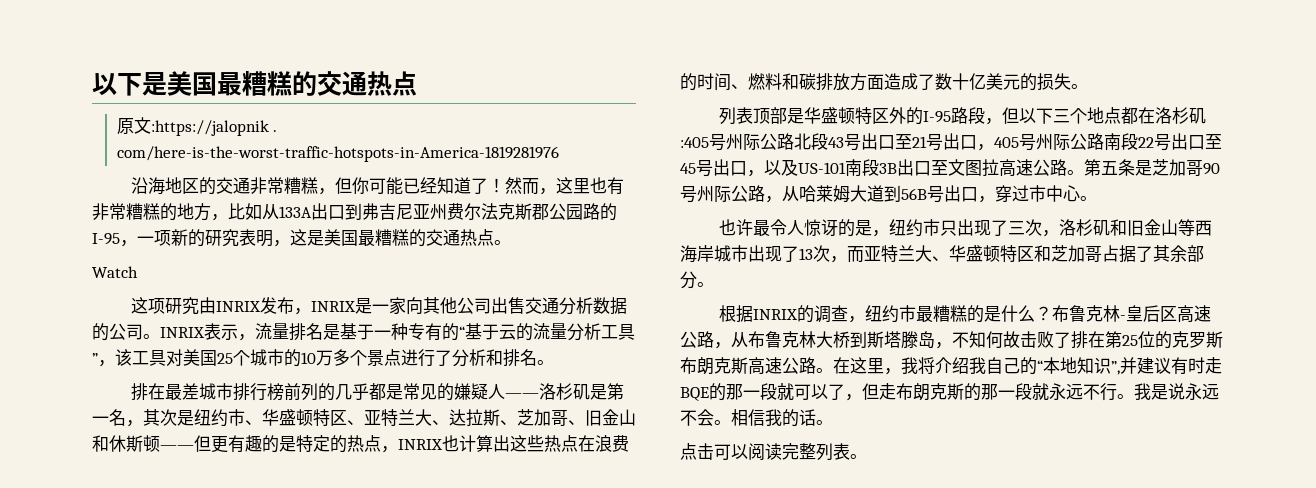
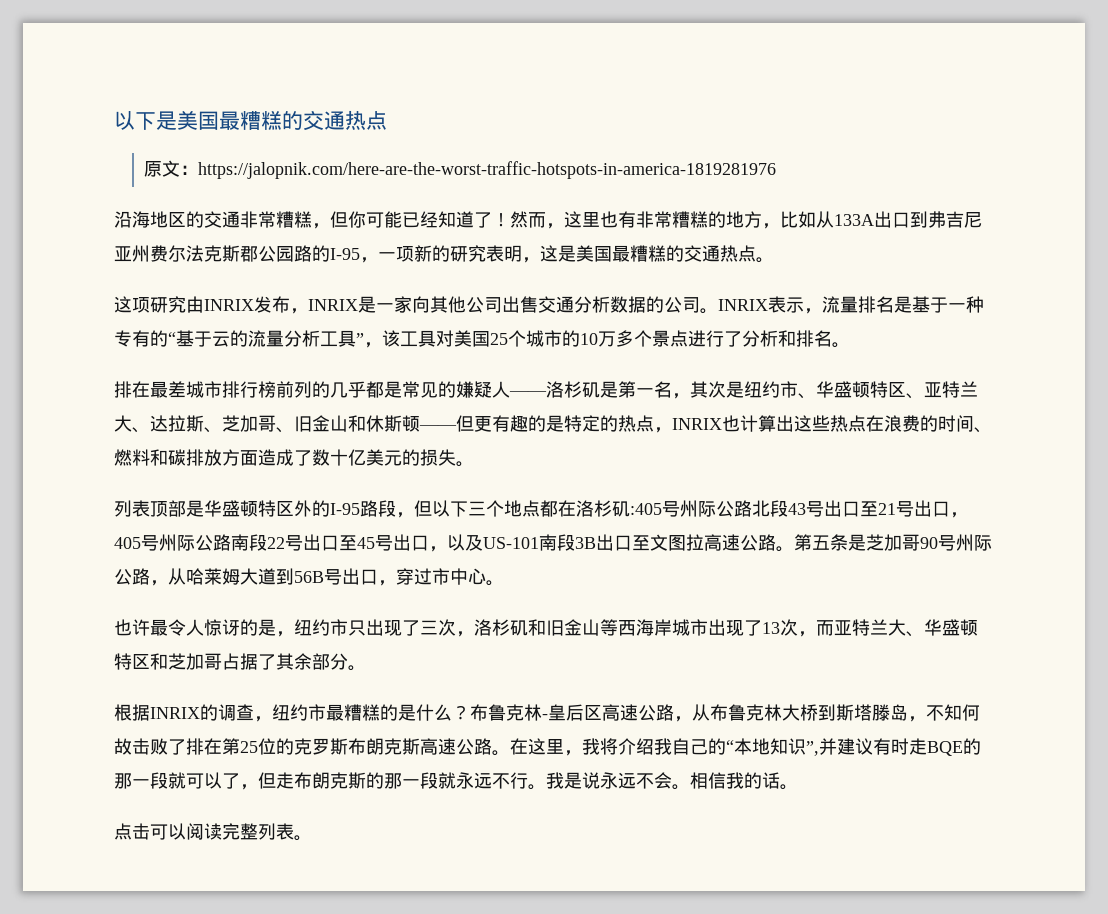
- 原文:https://jalopnik . com/here-is-the-worst-traffic-hotspots-in-America-1819281976
+ 原文：https://jalopnik.com/here-are-the-worst-traffic-hotspots-in-america-1819281976
- Watch

